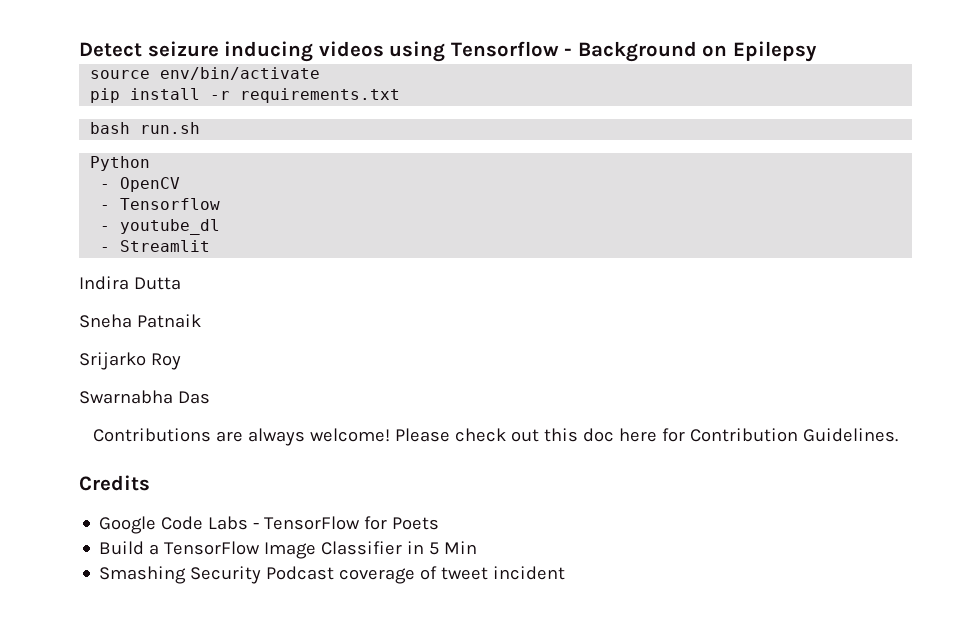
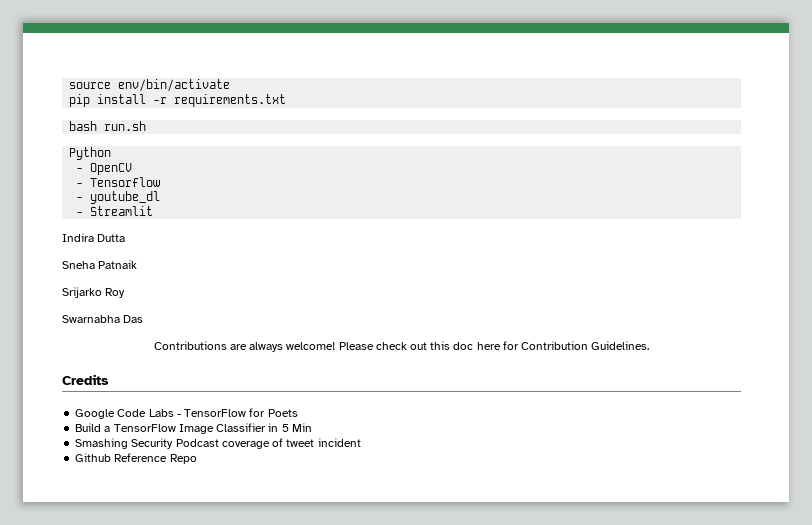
- Detect seizure inducing videos using Tensorflow - Background on Epilepsy
+ Github Reference Repo

